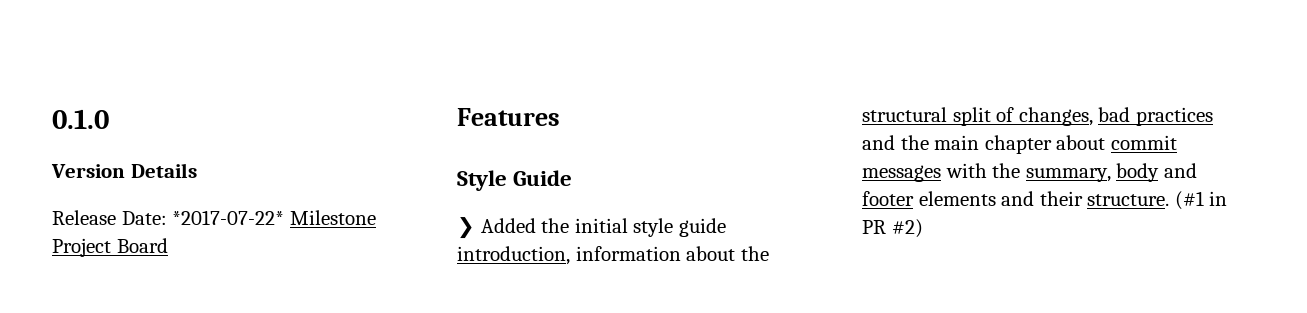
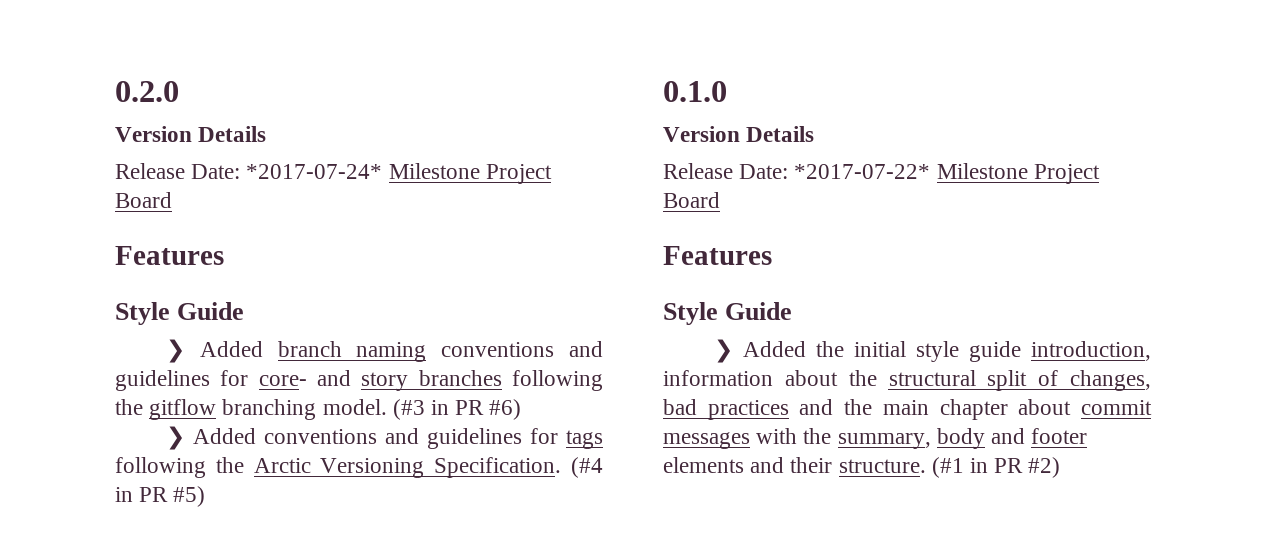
+ 0.2.0
+ Version Details
+ Release Date: *2017-07-24* Milestone Project Board
+ Features
+ Style Guide
+ ❯ Added branch naming conventions and guidelines for core- and story branches following the gitflow branching model. (#3 in PR #6)
+ ❯ Added conventions and guidelines for tags following the Arctic Versioning Specification. (#4 in PR #5)

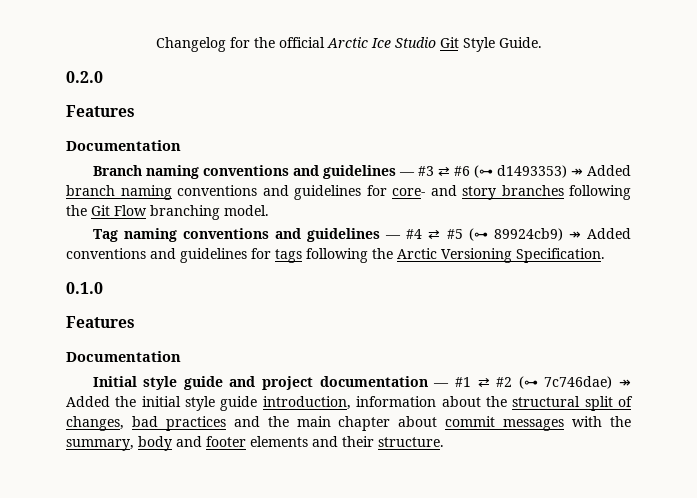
+ Changelog for the official Arctic Ice Studio Git Style Guide.
  0.2.0
- Version Details
- Release Date: *2017-07-24* Milestone Project Board
  Features
- Style Guide
- ❯ Added branch naming conventions and guidelines for core- and story branches following the gitflow branching model. (#3 in PR #6)
- ❯ Added conventions and guidelines for tags following the Arctic Versioning Specification. (#4 in PR #5)
+ Documentation
+ Branch naming conventions and guidelines — #3 ⇄ #6 (⊶ d1493353) ↠ Added branch naming conventions and guidelines for core- and story branches following the Git Flow branching model.
+ Tag naming conventions and guidelines — #4 ⇄ #5 (⊶ 89924cb9) ↠ Added conventions and guidelines for tags following the Arctic Versioning Specification.
  0.1.0
- Version Details
- Release Date: *2017-07-22* Milestone Project Board
  Features
- Style Guide
- ❯ Added the initial style guide introduction, information about the structural split of changes, bad practices and the main chapter about commit messages with the summary, body and footer elements and their structure. (#1 in PR #2)
+ Documentation
+ Initial style guide and project documentation — #1 ⇄ #2 (⊶ 7c746dae) ↠ Added the initial style guide introduction, information about the structural split of changes, bad practices and the main chapter about commit messages with the summary, body and footer elements and their structure.

